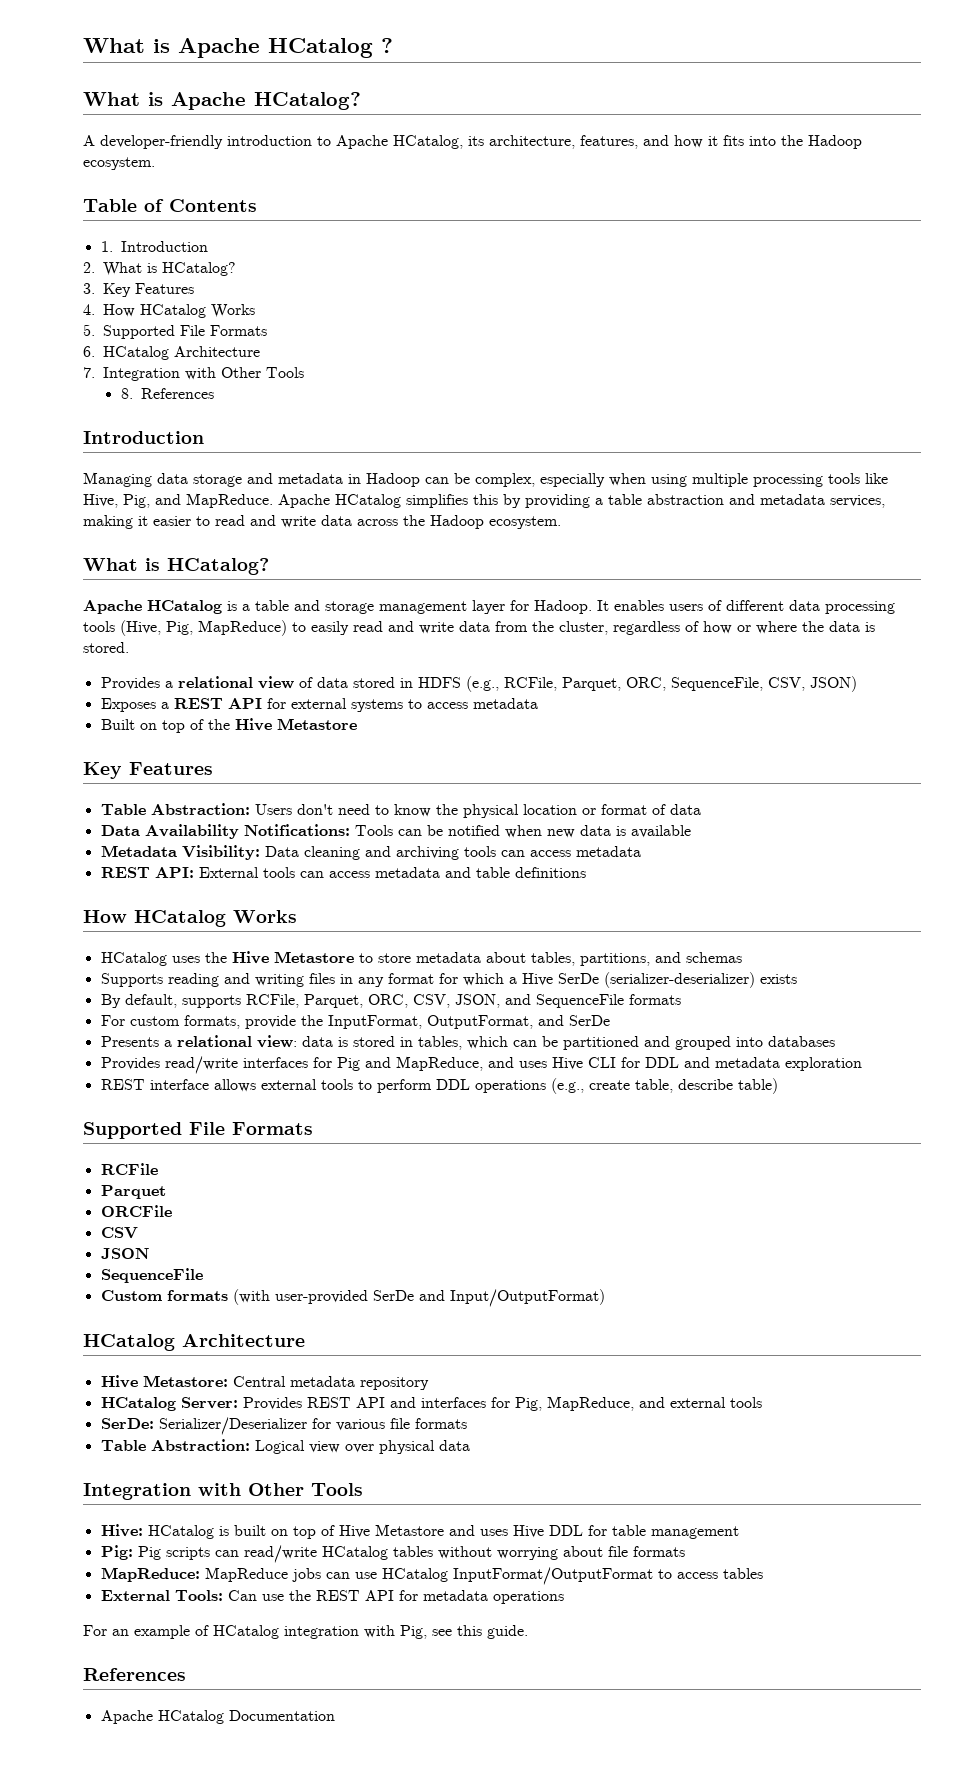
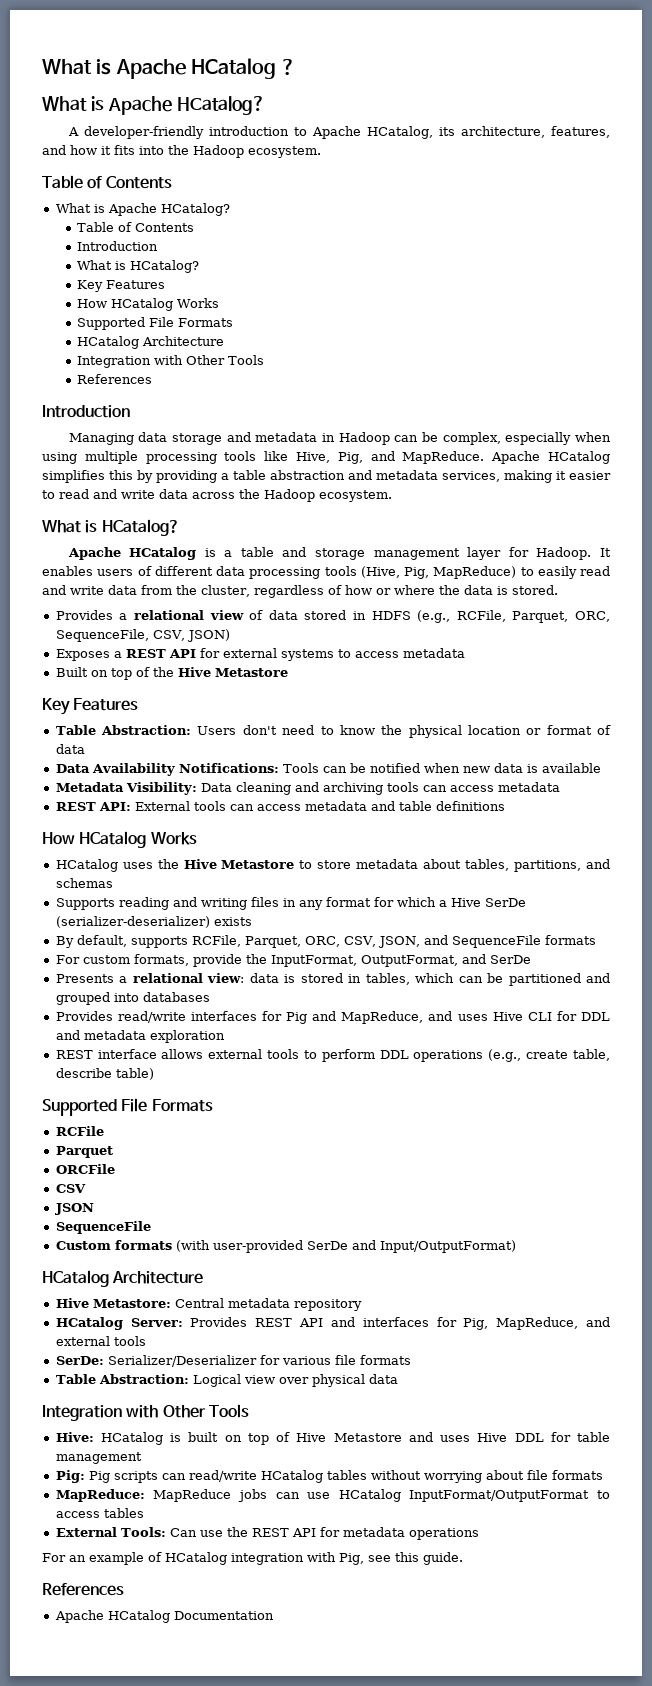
  A developer-friendly introduction to Apache HCatalog, its architecture, features, and how it fits into the Hadoop ecosystem.
  Table of Contents
- 1. Introduction
- 2. What is HCatalog?
- 3. Key Features
- 4. How HCatalog Works
- 5. Supported File Formats
- 6. HCatalog Architecture
- 7. Integration with Other Tools
- 8. References
+ What is Apache HCatalog?
+ Table of Contents
+ Introduction
+ What is HCatalog?
+ Key Features
+ How HCatalog Works
+ Supported File Formats
+ HCatalog Architecture
+ Integration with Other Tools
+ References

